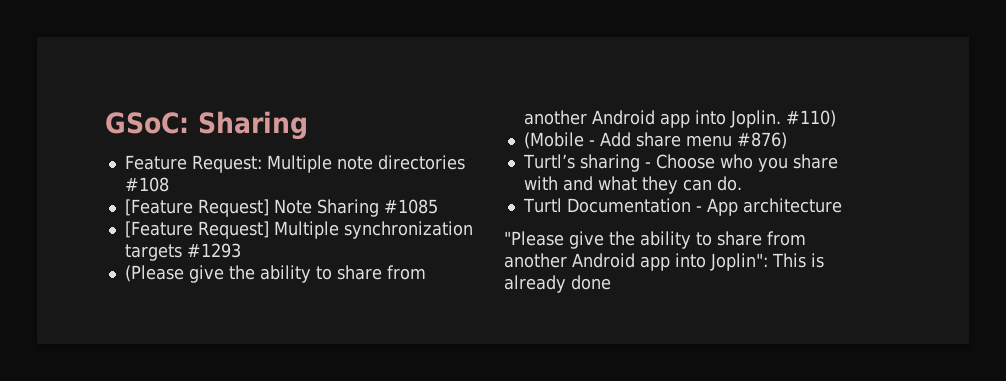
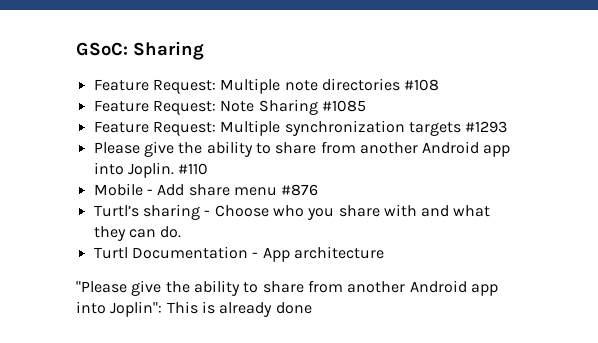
- [Feature Request] Note Sharing #1085
+ Feature Request: Note Sharing #1085
- [Feature Request] Multiple synchronization targets #1293
+ Feature Request: Multiple synchronization targets #1293
- (Please give the ability to share from another Android app into Joplin.
+ Please give the ability to share from another Android app into Joplin.
- #110)
- (Mobile - Add share menu #876)
+ #110
+ Mobile - Add share menu #876

